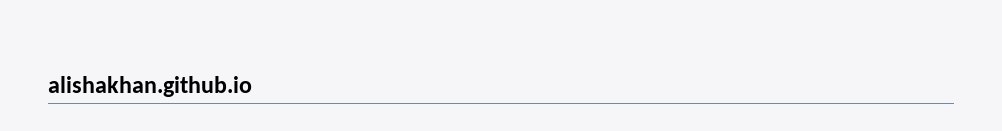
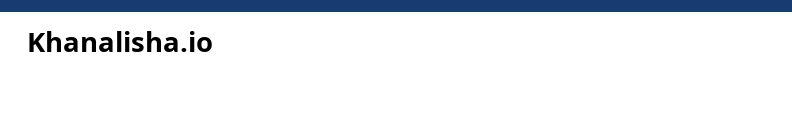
- alishakhan.github.io
+ Khanalisha.io

